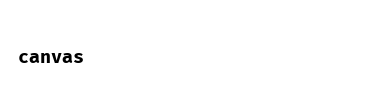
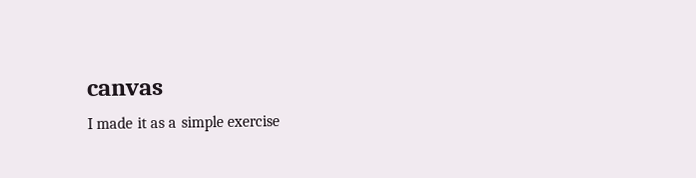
+ I made it as a simple exercise

